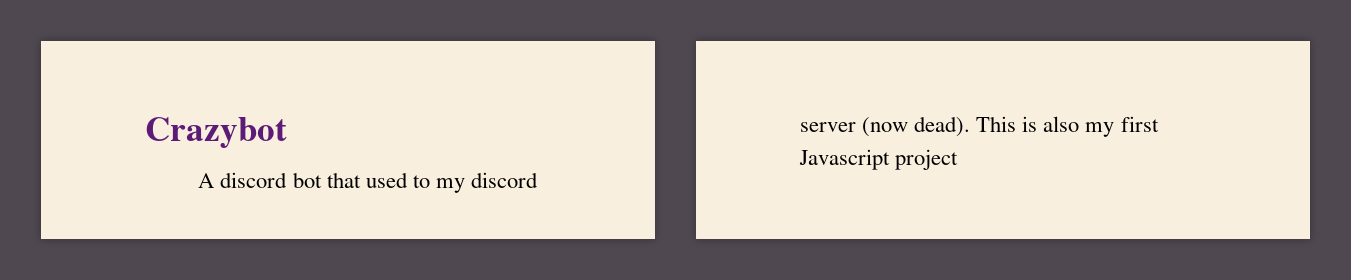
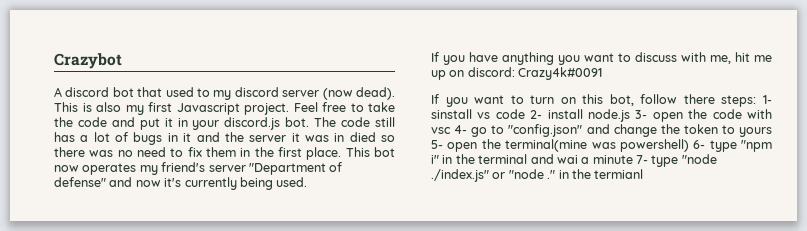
- This is also my first Javascript project
+ This is also my first Javascript project. Feel free to take the code and put it in your discord.js bot. The code still has a lot of bugs in it and the server it was in died so there was no need to fix them in the first place. This bot now operates my friend's server "Department of defense" and now it's currently being used.
+ If you have anything you want to discuss with me, hit me up on discord: Crazy4k#0091
+ If you want to turn on this bot, follow there steps: 1- sinstall vs code 2- install node.js 3- open the code with vsc 4- go to "config.json" and change the token to yours 5- open the terminal(mine was powershell) 6- type "npm i" in the terminal and wai a minute 7- type "node ./index.js" or "node ." in the termianl

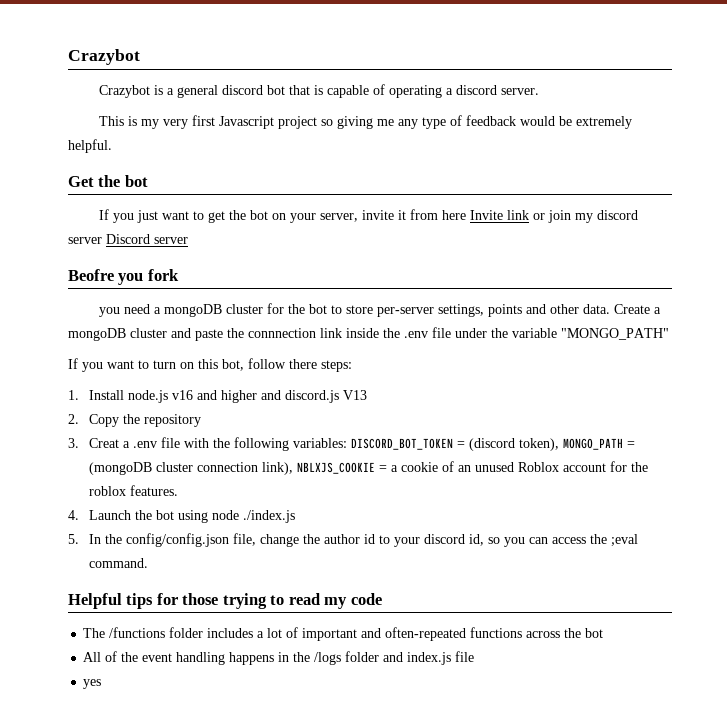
- A discord bot that used to my discord server (now dead). This is also my first Javascript project. Feel free to take the code and put it in your discord.js bot. The code still has a lot of bugs in it and the server it was in died so there was no need to fix them in the first place. This bot now operates my friend's server "Department of defense" and now it's currently being used.
- If you have anything you want to discuss with me, hit me up on discord: Crazy4k#0091
+ Crazybot is a general discord bot that is capable of operating a discord server.
+ This is my very first Javascript project so giving me any type of feedback would be extremely helpful.
+ Get the bot
+ If you just want to get the bot on your server, invite it from here Invite link or join my discord server Discord server
+ Beofre you fork
+ you need a mongoDB cluster for the bot to store per-server settings, points and other data. Create a mongoDB cluster and paste the connnection link inside the .env file under the variable "MONGO_PATH"
- If you want to turn on this bot, follow there steps: 1- sinstall vs code 2- install node.js 3- open the code with vsc 4- go to "config.json" and change the token to yours 5- open the terminal(mine was powershell) 6- type "npm i" in the terminal and wai a minute 7- type "node ./index.js" or "node ." in the termianl
+ If you want to turn on this bot, follow there steps:
+ 1. Install node.js v16 and higher and discord.js V13
+ 2. Copy the repository
+ 3. Creat a .env file with the following variables: DISCORD_BOT_TOKEN = (discord token), MONGO_PATH = (mongoDB cluster connection link), NBLXJS_COOKIE = a cookie of an unused Roblox account for the roblox features.
+ 4. Launch the bot using node ./index.js
+ 5. In the config/config.json file, change the author id to your discord id, so you can access the ;eval command.
+ Helpful tips for those trying to read my code
+ The /functions folder includes a lot of important and often-repeated functions across the bot
+ All of the event handling happens in the /logs folder and index.js file
+ yes

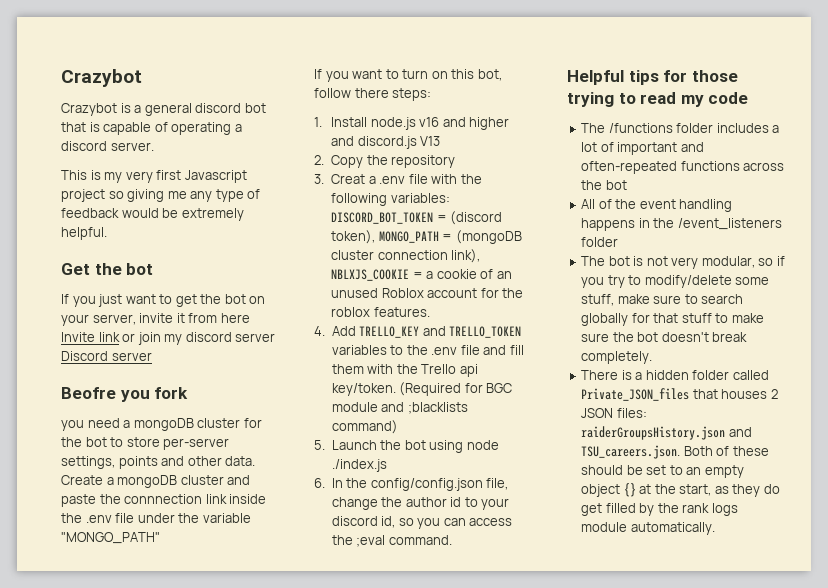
- 4. Launch the bot using node ./index.js
+ 4. Add TRELLO_KEY and TRELLO_TOKEN variables to the .env file and fill them with the Trello api key/token. (Required for BGC module and ;blacklists command)
+ 5. Launch the bot using node ./index.js
- 5. In the config/config.json file, change the author id to your discord id, so you can access the ;eval command.
+ 6. In the config/config.json file, change the author id to your discord id, so you can access the ;eval command.
- All of the event handling happens in the /logs folder and index.js file
- yes
+ All of the event handling happens in the /event_listeners folder
+ The bot is not very modular, so if you try to modify/delete some stuff, make sure to search globally for that stuff to make sure the bot doesn't break completely.
+ There is a hidden folder called Private_JSON_files that houses 2 JSON files: raiderGroupsHistory.json and TSU_careers.json. Both of these should be set to an empty object {} at the start, as they do get filled by the rank logs module automatically.

